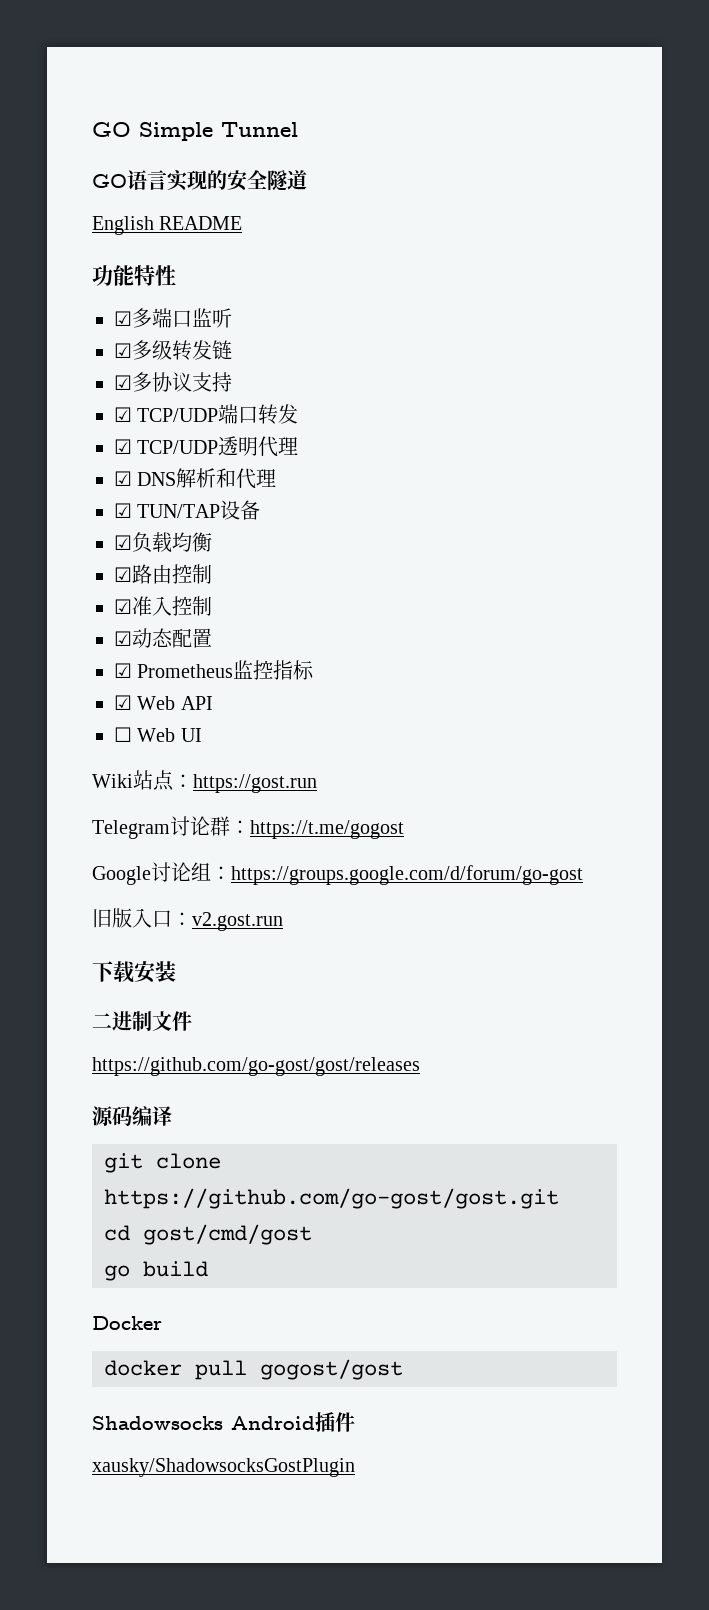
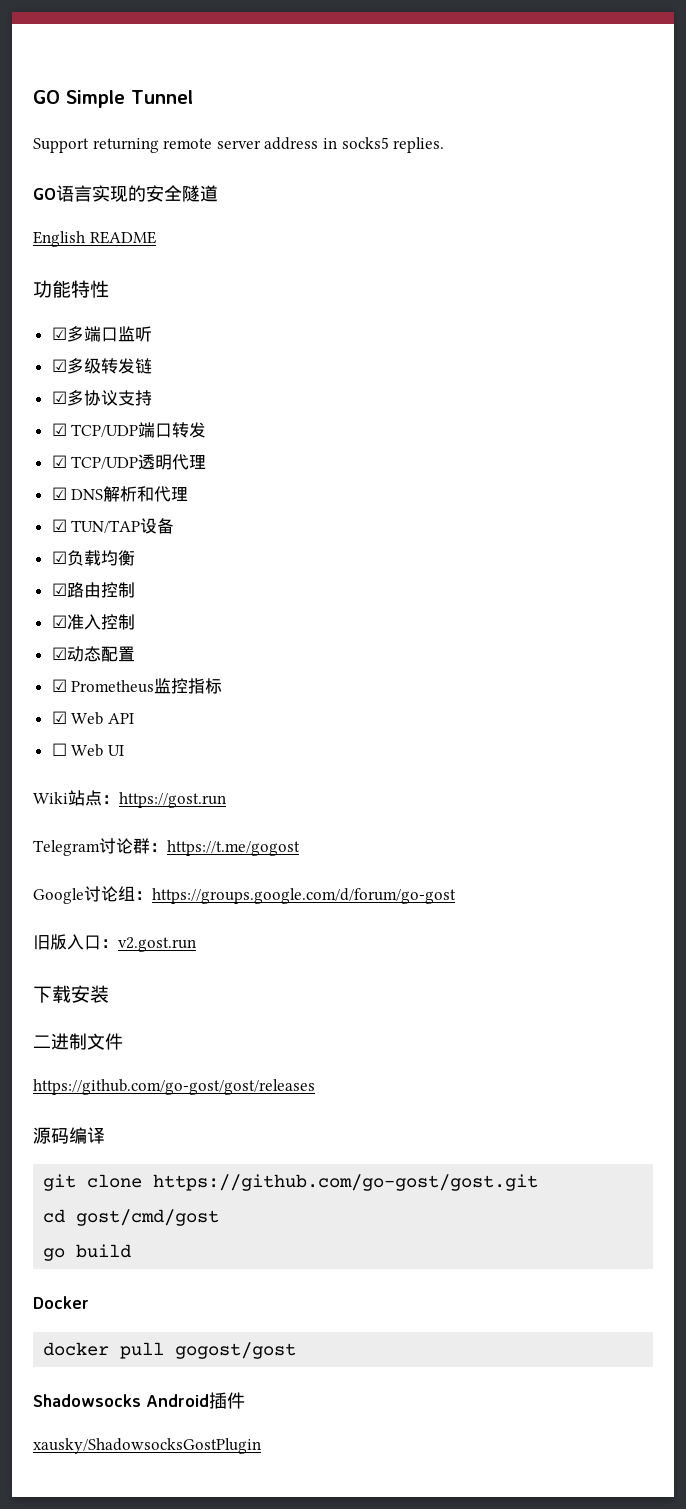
+ Support returning remote server address in socks5 replies.

